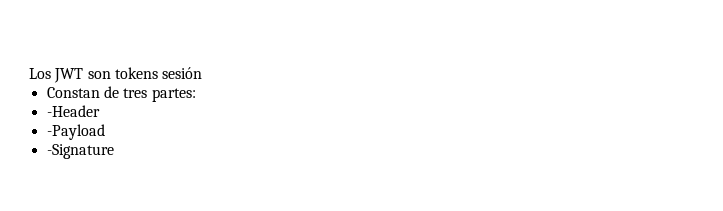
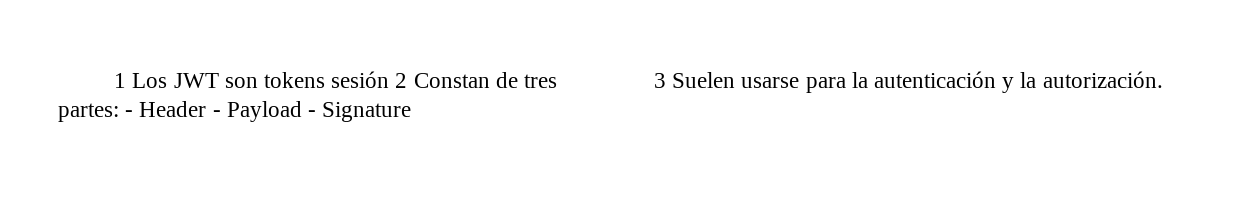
- Los JWT son tokens sesión
- Constan de tres partes:
- -Header
- -Payload
- -Signature
+ 1 Los JWT son tokens sesión 2 Constan de tres partes: - Header - Payload - Signature
+ 3 Suelen usarse para la autenticación y la autorización.

